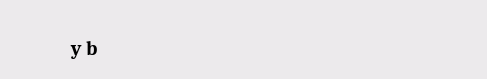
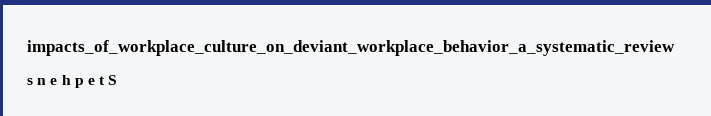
- y b
+ impacts_of_workplace_culture_on_deviant_workplace_behavior_a_systematic_review
+ s n e h p e t S

